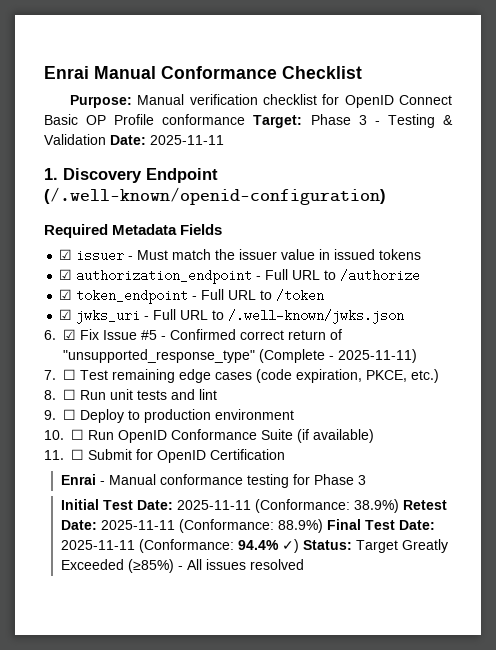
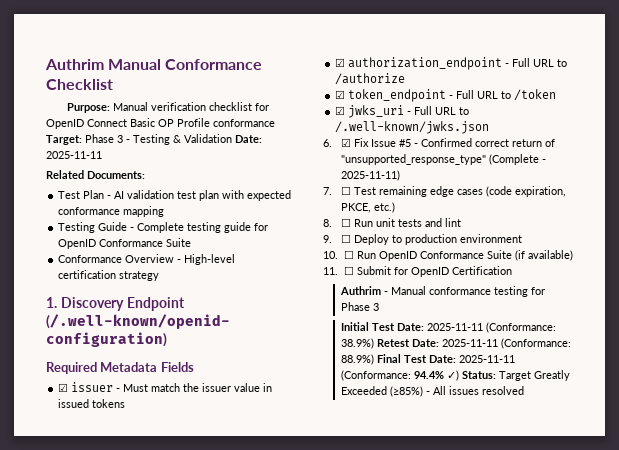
- Enrai Manual Conformance Checklist
+ Authrim Manual Conformance Checklist
+ Related Documents:
+ Test Plan - AI validation test plan with expected conformance mapping
+ Testing Guide - Complete testing guide for OpenID Conformance Suite
+ Conformance Overview - High-level certification strategy
- Enrai - Manual conformance testing for Phase 3
+ Authrim - Manual conformance testing for Phase 3

